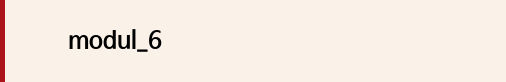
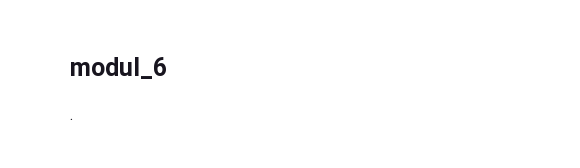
+ .

